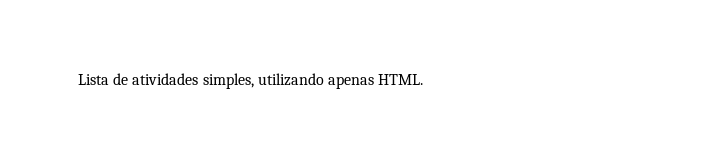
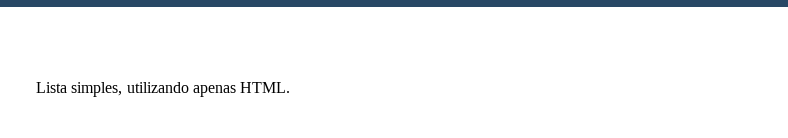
- Lista de atividades simples, utilizando apenas HTML.
+ Lista simples, utilizando apenas HTML.

